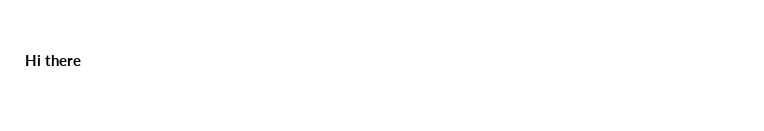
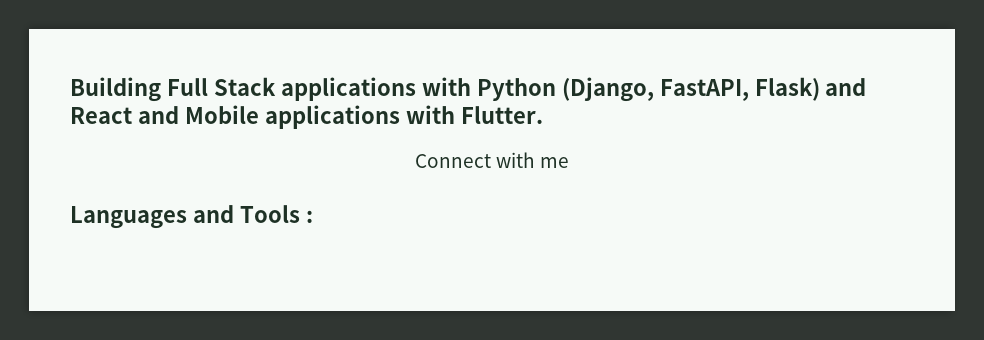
- Hi there
+ Building Full Stack applications with Python (Django, FastAPI, Flask) and React and Mobile applications with Flutter.
+ Connect with me
+ Languages and Tools :

